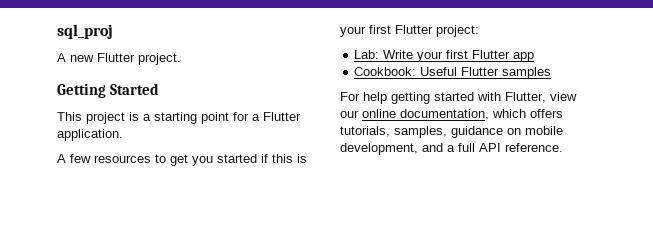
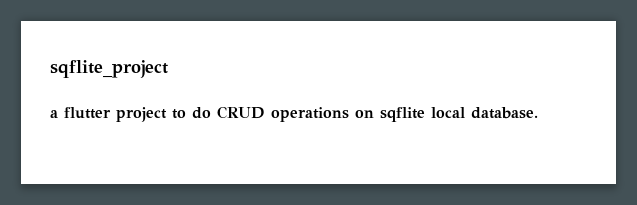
- sql_proj
- A new Flutter project.
- Getting Started
- This project is a starting point for a Flutter application.
- A few resources to get you started if this is your first Flutter project:
- Lab: Write your first Flutter app
- Cookbook: Useful Flutter samples
- For help getting started with Flutter, view our online documentation, which offers tutorials, samples, guidance on mobile development, and a full API reference.
+ sqflite_project
+ a flutter project to do CRUD operations on sqflite local database.

